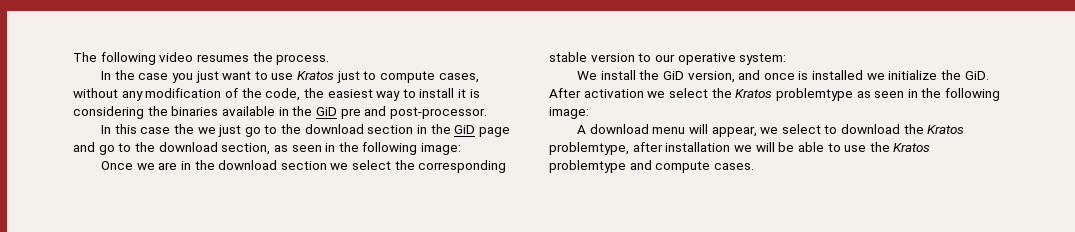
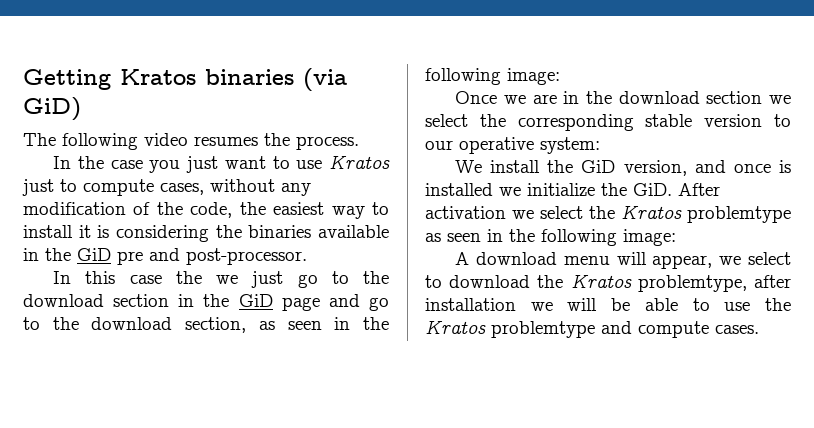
+ Getting Kratos binaries (via GiD)

